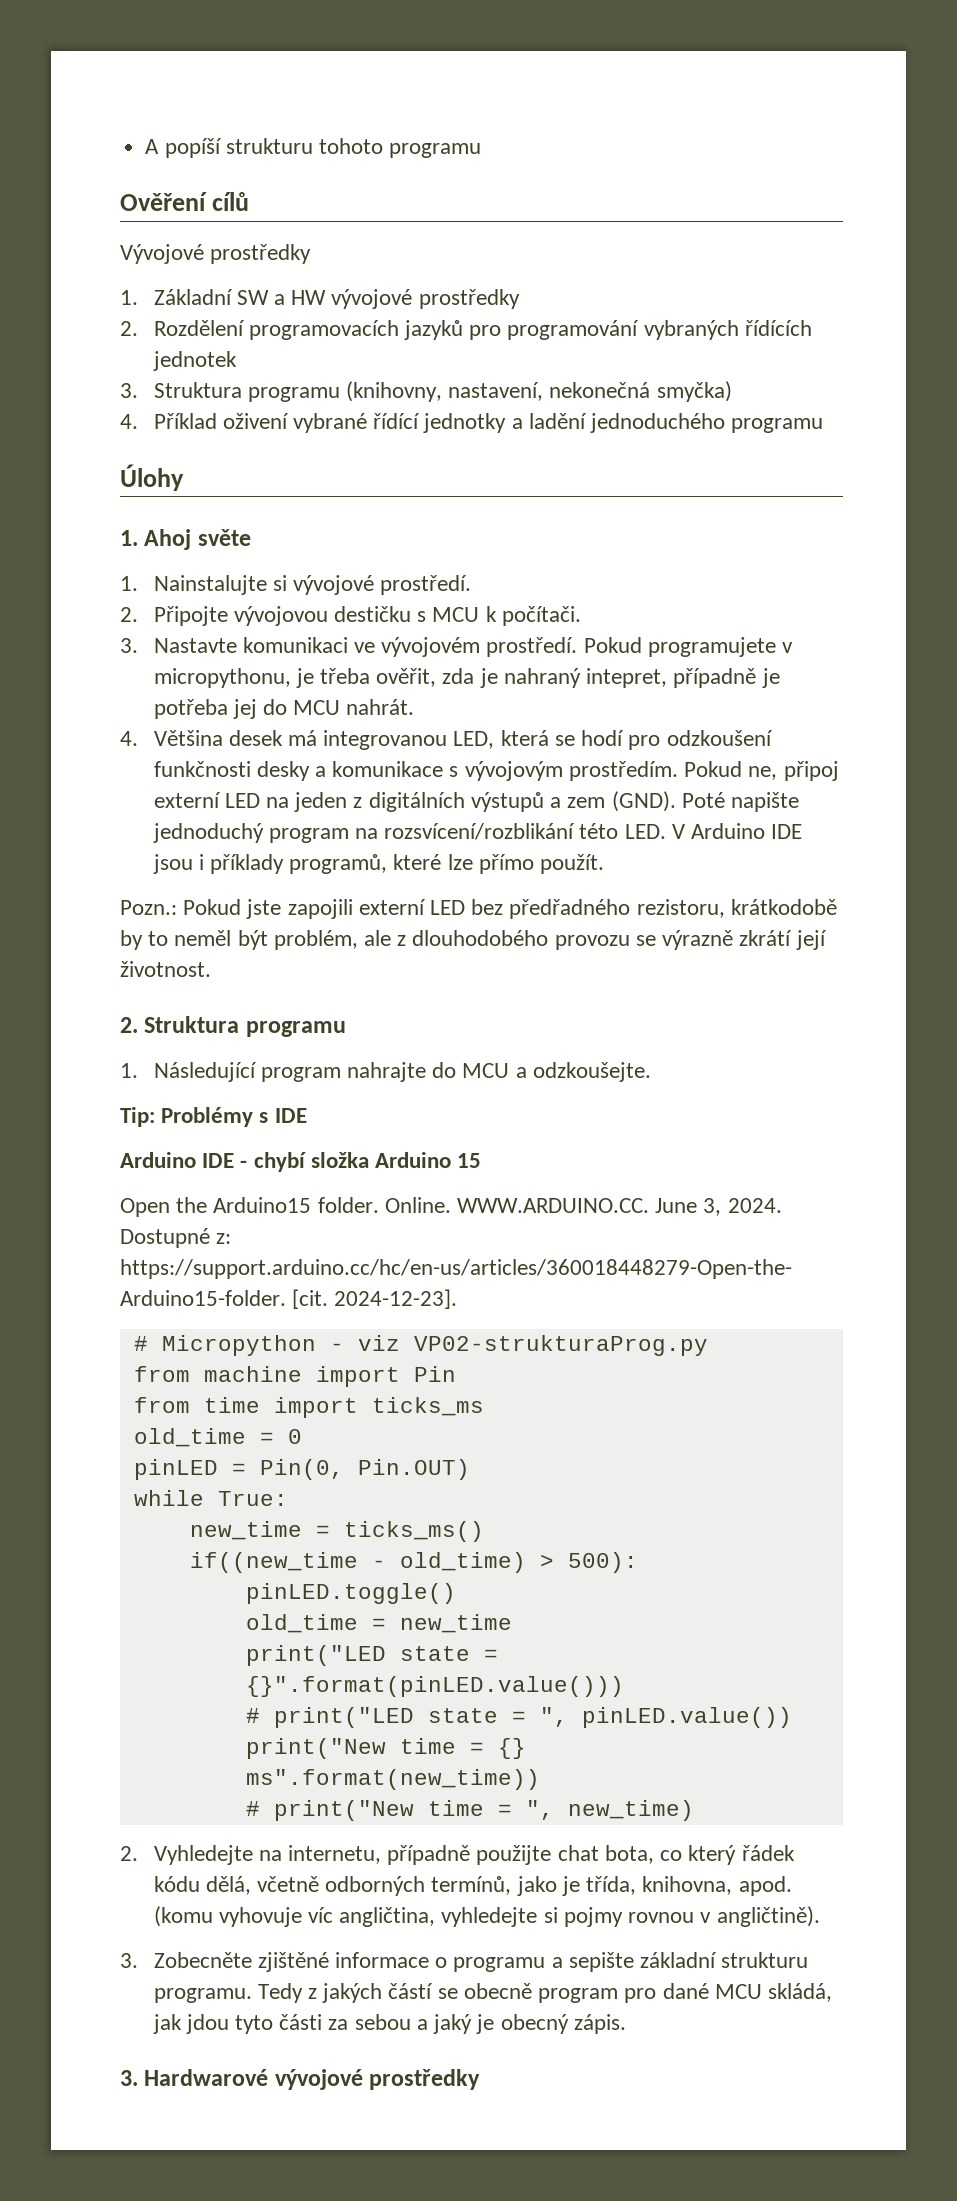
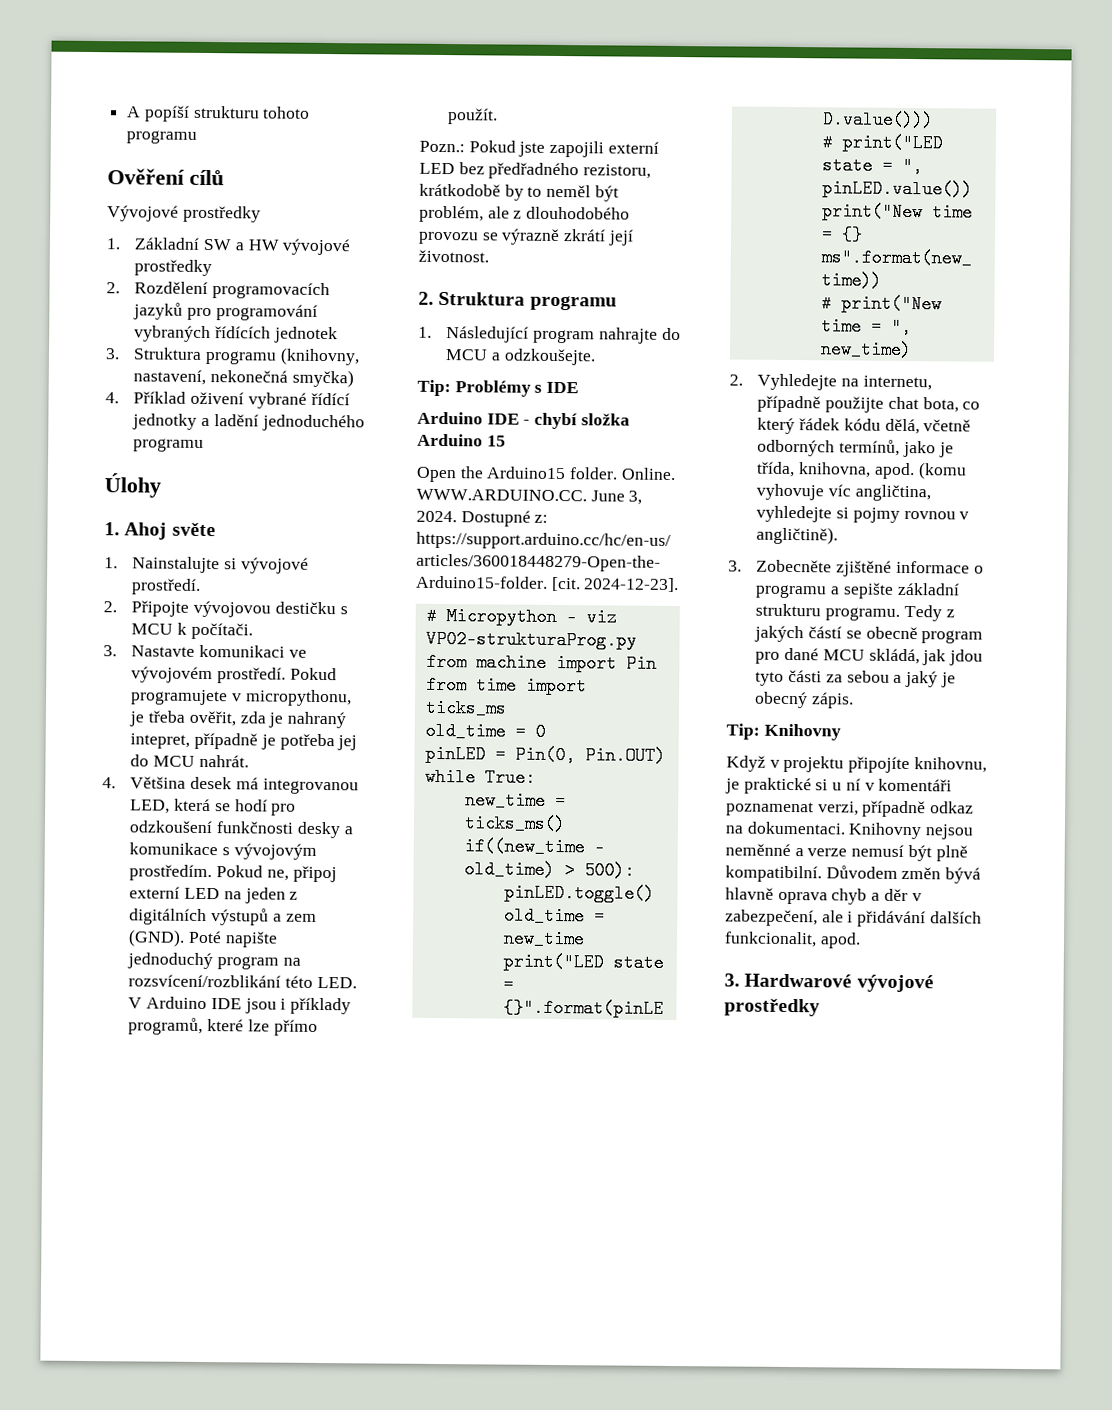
+ Tip: Knihovny
+ Když v projektu připojíte knihovnu, je praktické si u ní v komentáři poznamenat verzi, případně odkaz na dokumentaci. Knihovny nejsou neměnné a verze nemusí být plně kompatibilní. Důvodem změn bývá hlavně oprava chyb a děr v zabezpečení, ale i přidávání dalších funkcionalit, apod.

